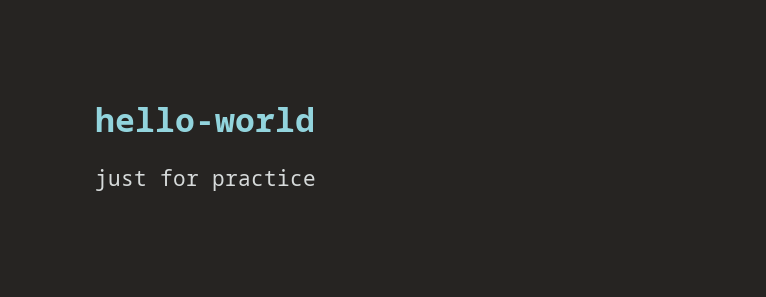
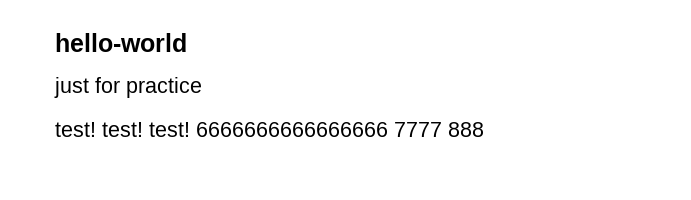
+ test! test! test! 6666666666666666 7777 888

